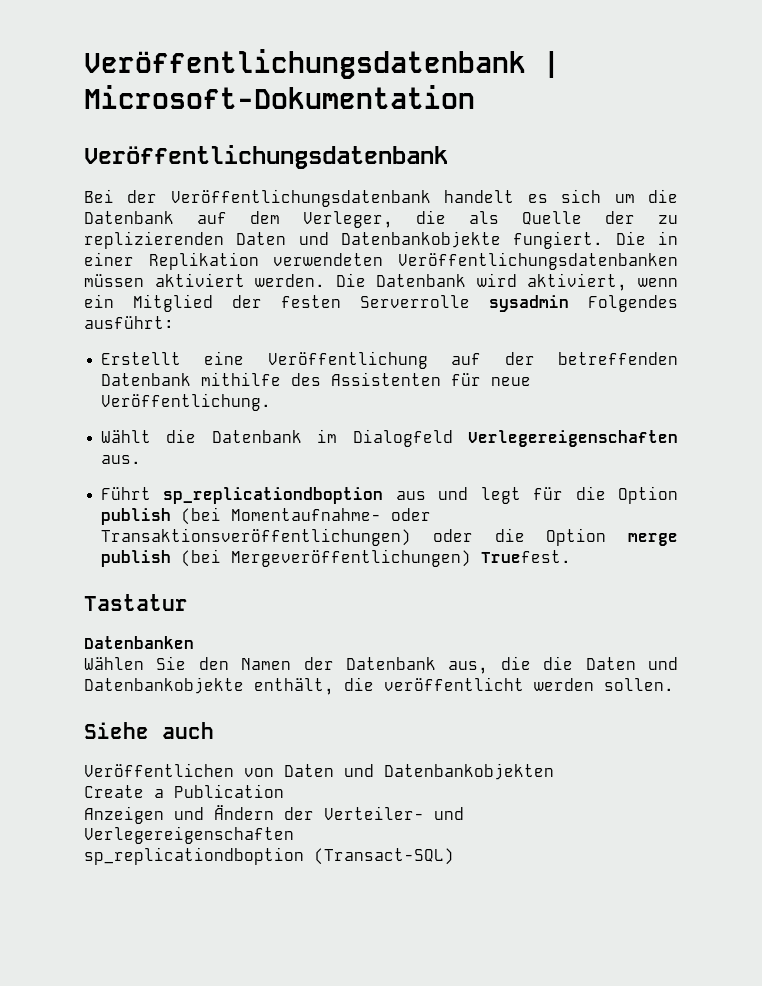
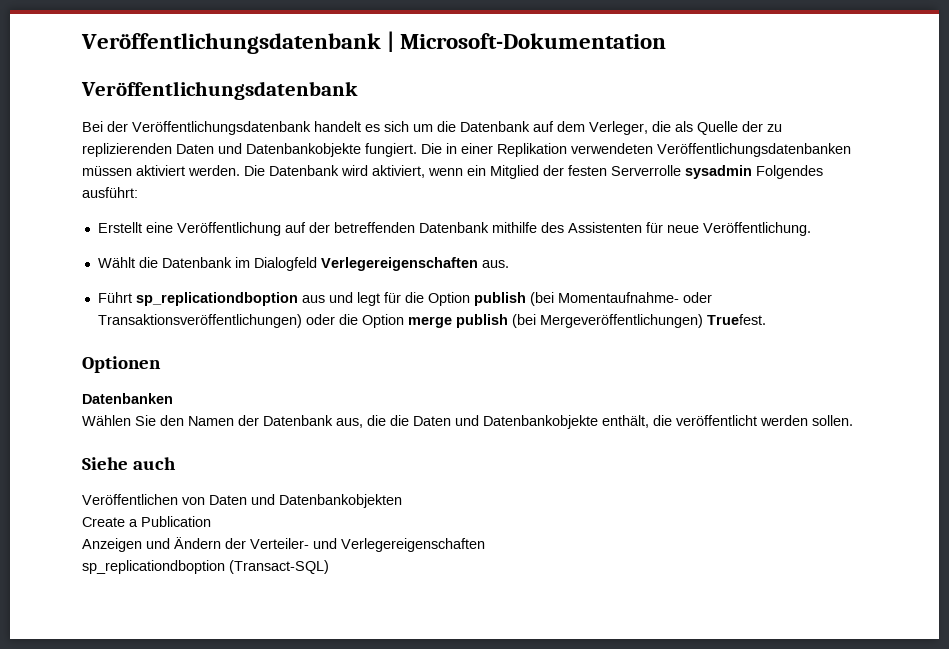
- Tastatur
+ Optionen

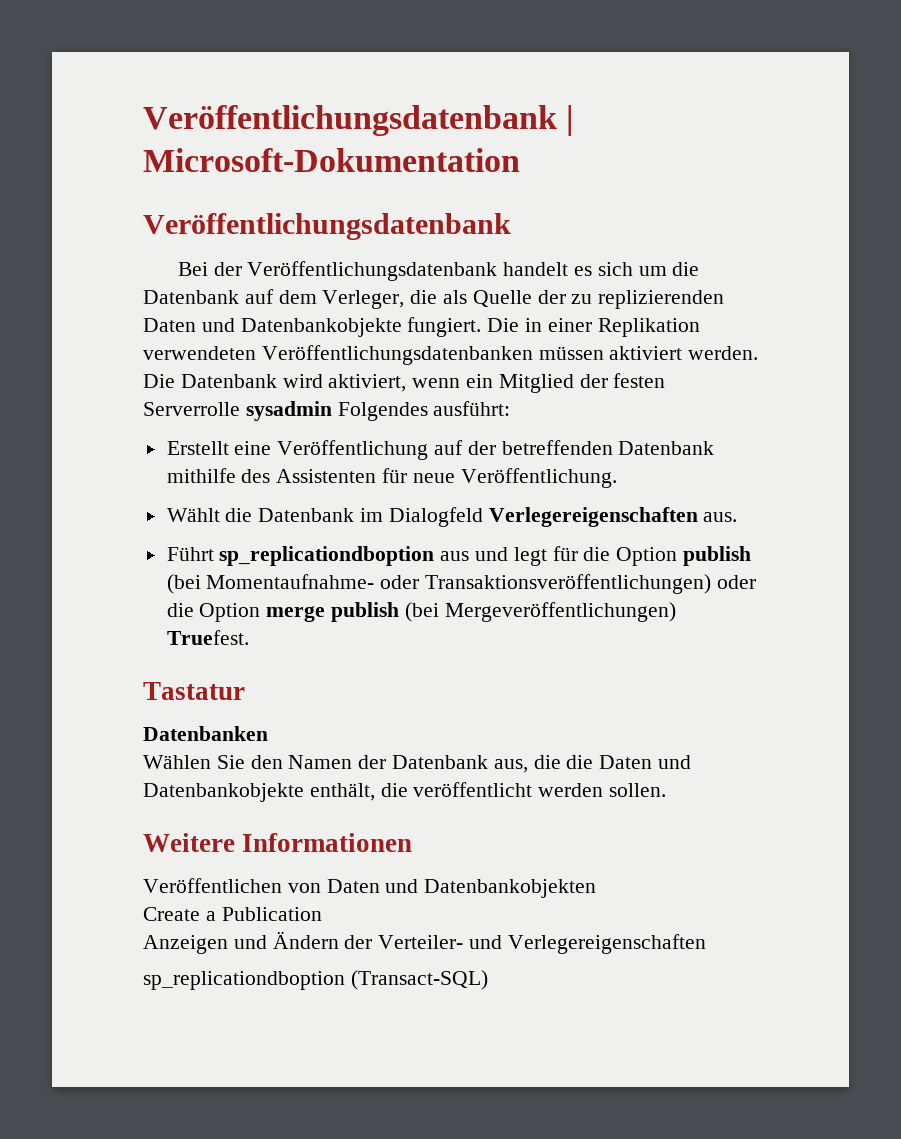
- Optionen
+ Tastatur
- Siehe auch
+ Weitere Informationen

